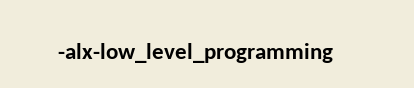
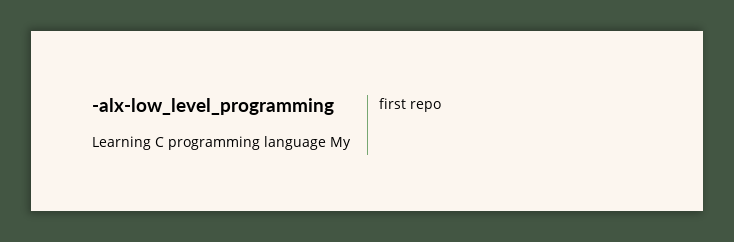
+ Learning C programming language My first repo

